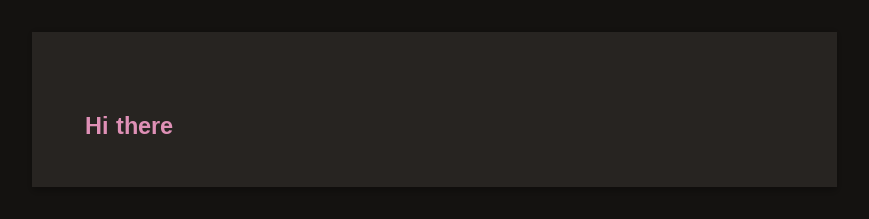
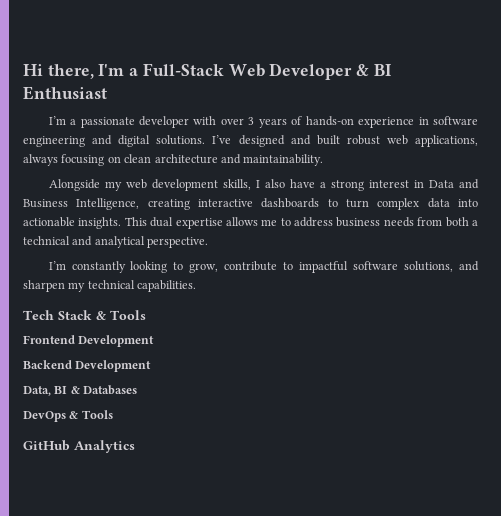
- Hi there
+ Hi there, I'm a Full-Stack Web Developer & BI Enthusiast
+ I’m a passionate developer with over 3 years of hands-on experience in software engineering and digital solutions. I’ve designed and built robust web applications, always focusing on clean architecture and maintainability.
+ Alongside my web development skills, I also have a strong interest in Data and Business Intelligence, creating interactive dashboards to turn complex data into actionable insights. This dual expertise allows me to address business needs from both a technical and analytical perspective.
+ I’m constantly looking to grow, contribute to impactful software solutions, and sharpen my technical capabilities.
+ Tech Stack & Tools
+ Frontend Development
+ Backend Development
+ Data, BI & Databases
+ DevOps & Tools
+ GitHub Analytics

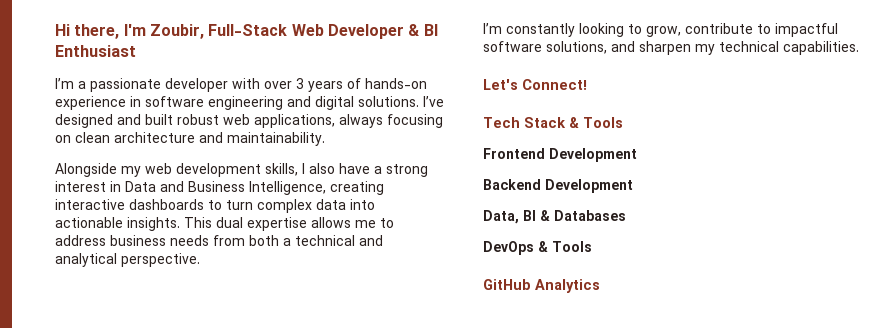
- Hi there, I'm a Full-Stack Web Developer & BI Enthusiast
+ Hi there, I'm Zoubir, Full-Stack Web Developer & BI Enthusiast
+ Let's Connect!

